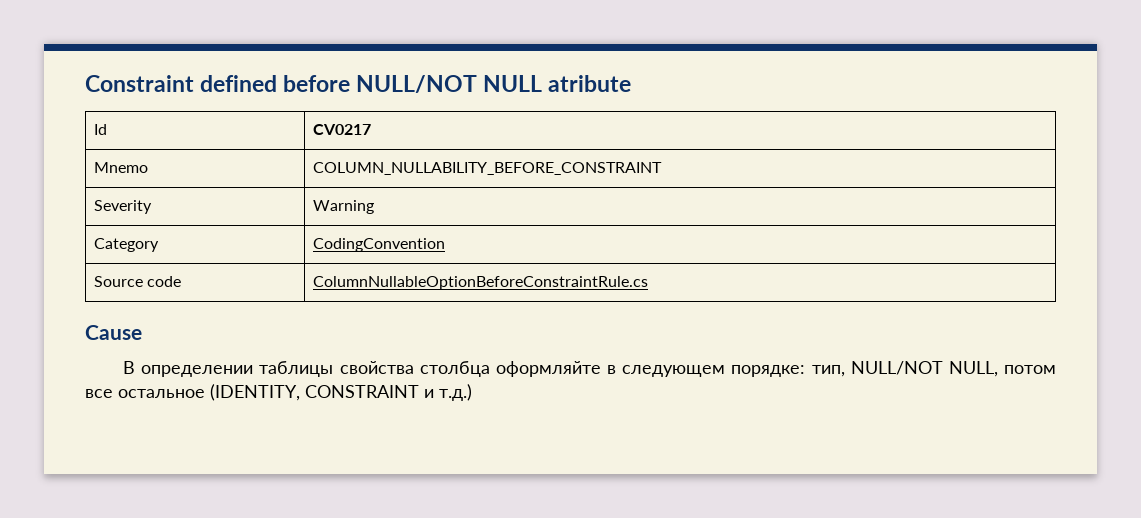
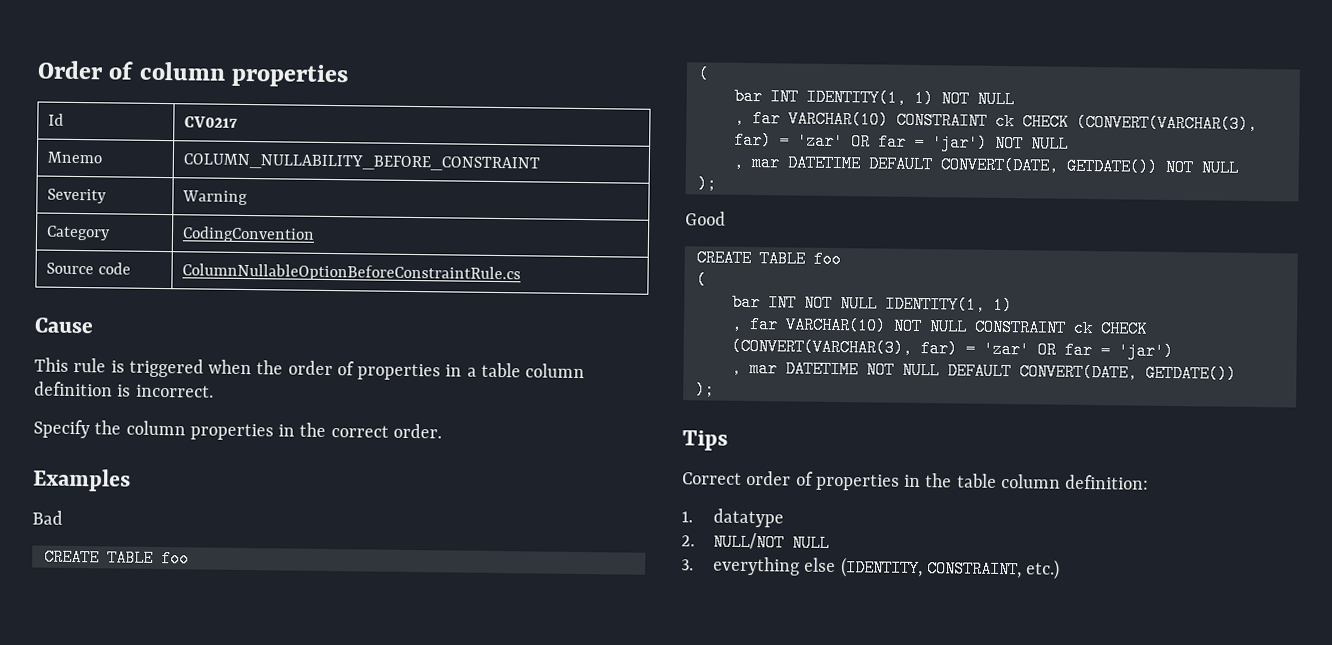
- Constraint defined before NULL/NOT NULL atribute
+ Order of column properties
- В определении таблицы свойства столбца оформляйте в следующем порядке: тип, NULL/NOT NULL, потом все остальное (IDENTITY, CONSTRAINT и т.д.)
+ This rule is triggered when the order of properties in a table column definition is incorrect.
+ Specify the column properties in the correct order.
+ Examples
+ Bad
+ CREATE TABLE foo
+ (
+ bar INT IDENTITY(1, 1) NOT NULL
+ , far VARCHAR(10) CONSTRAINT ck CHECK (CONVERT(VARCHAR(3), far) = 'zar' OR far = 'jar') NOT NULL
+ , mar DATETIME DEFAULT CONVERT(DATE, GETDATE()) NOT NULL
+ );
+ Good
+ CREATE TABLE foo
+ (
+ bar INT NOT NULL IDENTITY(1, 1)
+ , far VARCHAR(10) NOT NULL CONSTRAINT ck CHECK (CONVERT(VARCHAR(3), far) = 'zar' OR far = 'jar')
+ , mar DATETIME NOT NULL DEFAULT CONVERT(DATE, GETDATE())
+ );
+ Tips
+ Correct order of properties in the table column definition:
+ 1. datatype
+ 2. NULL/NOT NULL
+ 3. everything else (IDENTITY, CONSTRAINT, etc.)

